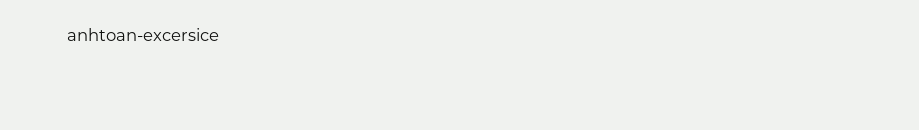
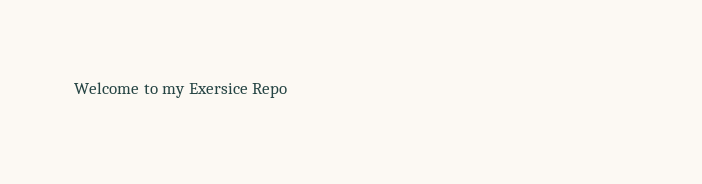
- anhtoan-excersice
+ Welcome to my Exersice Repo

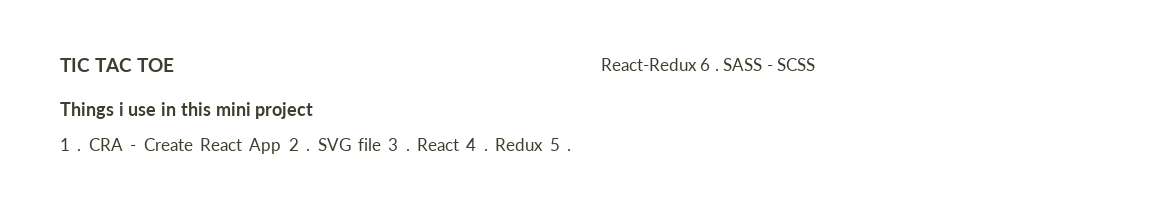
- Welcome to my Exersice Repo
+ TIC TAC TOE
+ Things i use in this mini project
+ 1 . CRA - Create React App 2 . SVG file 3 . React 4 . Redux 5 . React-Redux 6 . SASS - SCSS

